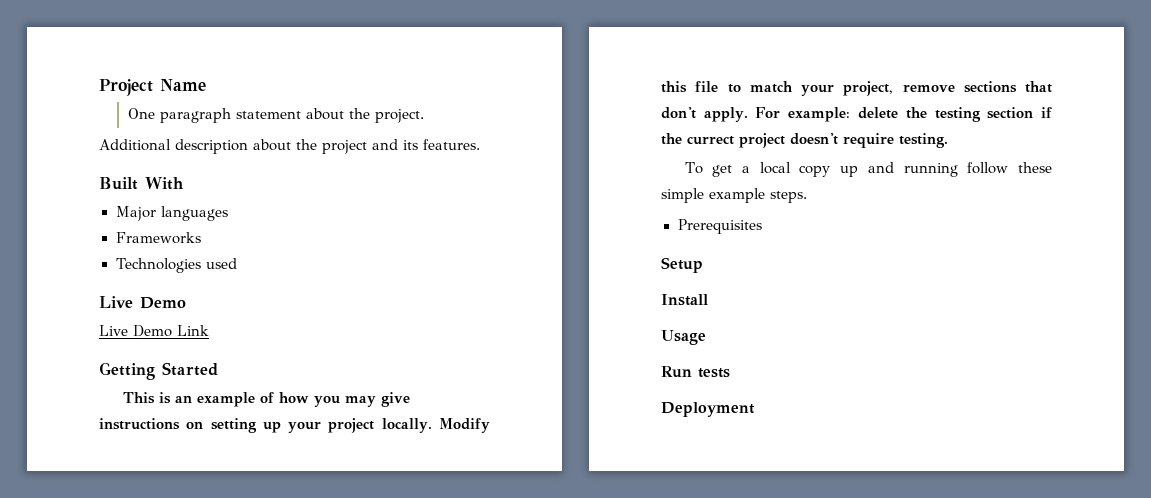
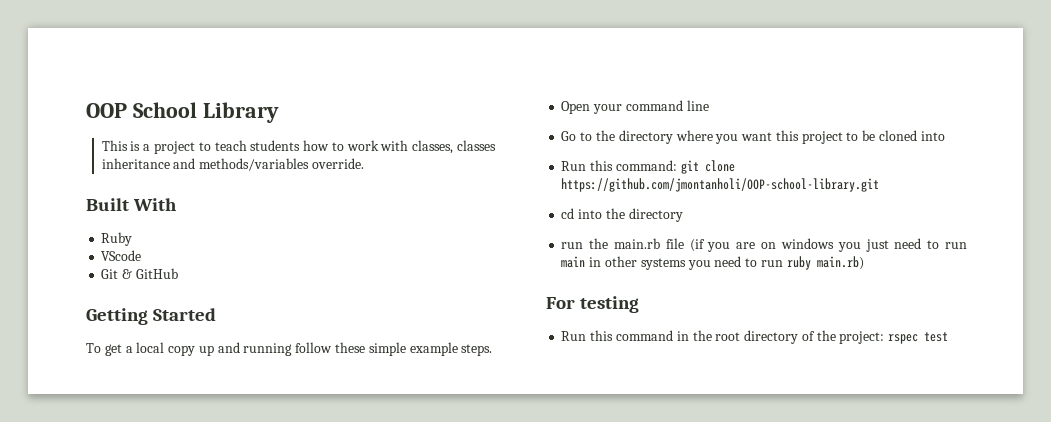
- Project Name
- One paragraph statement about the project.
- Additional description about the project and its features.
+ OOP School Library
+ This is a project to teach students how to work with classes, classes inheritance and methods/variables override.
  Built With
- Major languages
- Frameworks
- Technologies used
- Live Demo
- Live Demo Link
+ Ruby
+ VScode
+ Git & GitHub
  Getting Started
- This is an example of how you may give instructions on setting up your project locally. Modify this file to match your project, remove sections that don't apply. For example: delete the testing section if the currect project doesn't require testing.
- Prerequisites
- Setup
- Install
- Usage
- Run tests
- Deployment
+ Open your command line
+ Go to the directory where you want this project to be cloned into
+ Run this command: git clone https://github.com/jmontanholi/OOP-school-library.git
+ cd into the directory
+ run the main.rb file (if you are on windows you just need to run main in other systems you need to run ruby main.rb)
+ For testing
+ Run this command in the root directory of the project: rspec test

